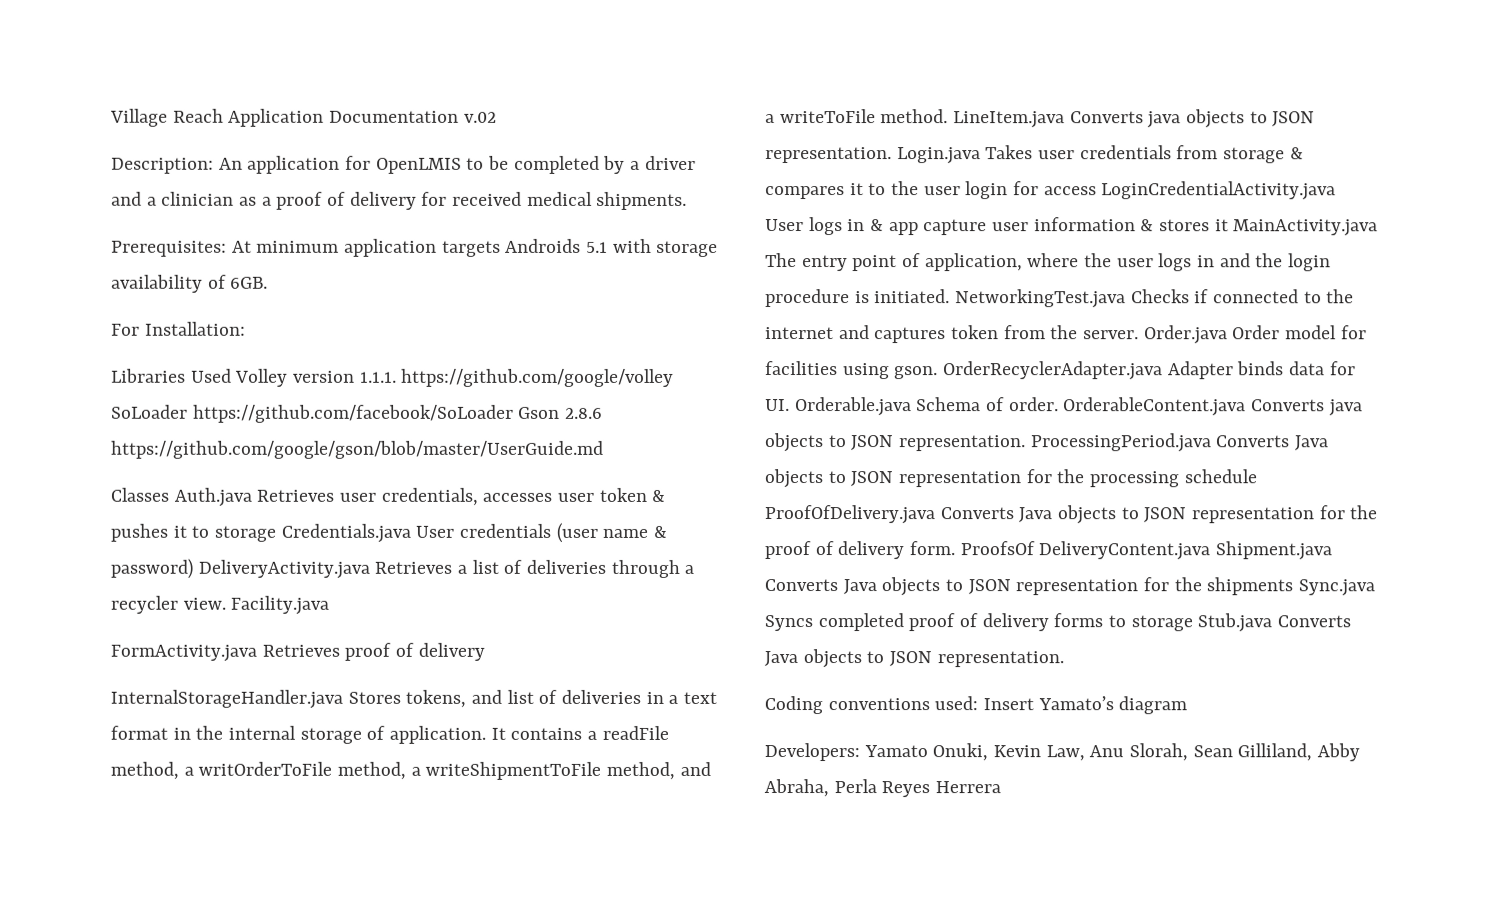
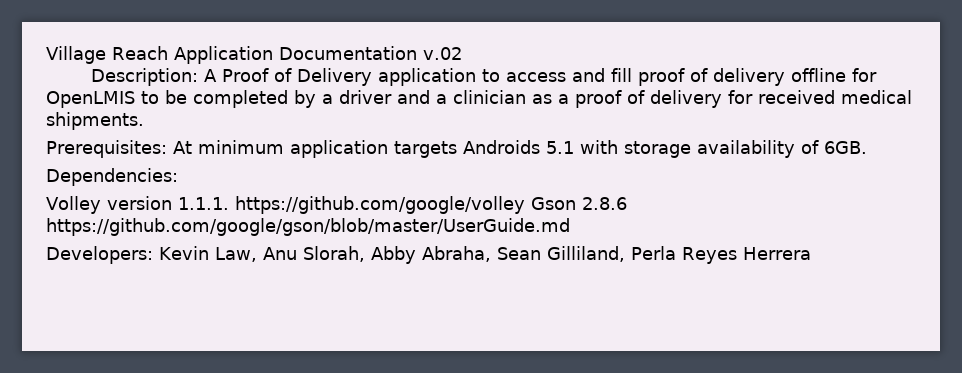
- Description: An application for OpenLMIS to be completed by a driver and a clinician as a proof of delivery for received medical shipments.
+ Description: A Proof of Delivery application to access and fill proof of delivery offline for OpenLMIS to be completed by a driver and a clinician as a proof of delivery for received medical shipments.
- For Installation:
- Libraries Used Volley version 1.1.1. https://github.com/google/volley SoLoader https://github.com/facebook/SoLoader Gson 2.8.6 https://github.com/google/gson/blob/master/UserGuide.md
+ Dependencies:
+ Volley version 1.1.1. https://github.com/google/volley Gson 2.8.6 https://github.com/google/gson/blob/master/UserGuide.md
- Classes Auth.java Retrieves user credentials, accesses user token & pushes it to storage Credentials.java User credentials (user name & password) DeliveryActivity.java Retrieves a list of deliveries through a recycler view. Facility.java
- FormActivity.java Retrieves proof of delivery
- InternalStorageHandler.java Stores tokens, and list of deliveries in a text format in the internal storage of application. It contains a readFile method, a writOrderToFile method, a writeShipmentToFile method, and a writeToFile method. LineItem.java Converts java objects to JSON representation. Login.java Takes user credentials from storage & compares it to the user login for access LoginCredentialActivity.java User logs in & app capture user information & stores it MainActivity.java The entry point of application, where the user logs in and the login procedure is initiated. NetworkingTest.java Checks if connected to the internet and captures token from the server. Order.java Order model for facilities using gson. OrderRecyclerAdapter.java Adapter binds data for UI. Orderable.java Schema of order. OrderableContent.java Converts java objects to JSON representation. ProcessingPeriod.java Converts Java objects to JSON representation for the processing schedule ProofOfDelivery.java Converts Java objects to JSON representation for the proof of delivery form. ProofsOf DeliveryContent.java Shipment.java Converts Java objects to JSON representation for the shipments Sync.java Syncs completed proof of delivery forms to storage Stub.java Converts Java objects to JSON representation.
- Coding conventions used: Insert Yamato’s diagram
- Developers: Yamato Onuki, Kevin Law, Anu Slorah, Sean Gilliland, Abby Abraha, Perla Reyes Herrera
+ Developers: Kevin Law, Anu Slorah, Abby Abraha, Sean Gilliland, Perla Reyes Herrera

